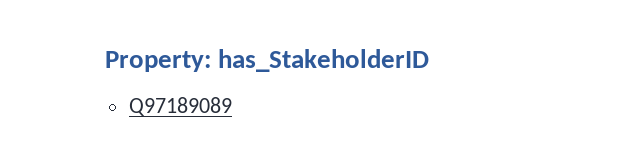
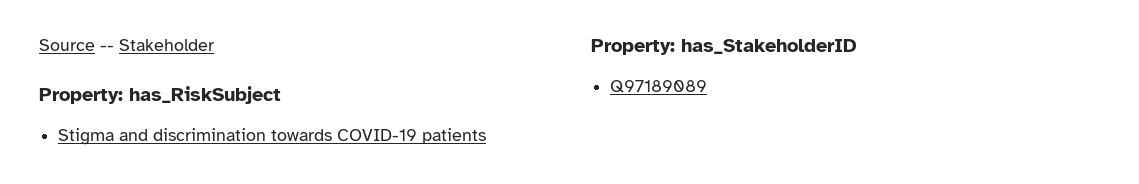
+ Source -- Stakeholder
+ Property: has_RiskSubject
+ Stigma and discrimination towards COVID-19 patients

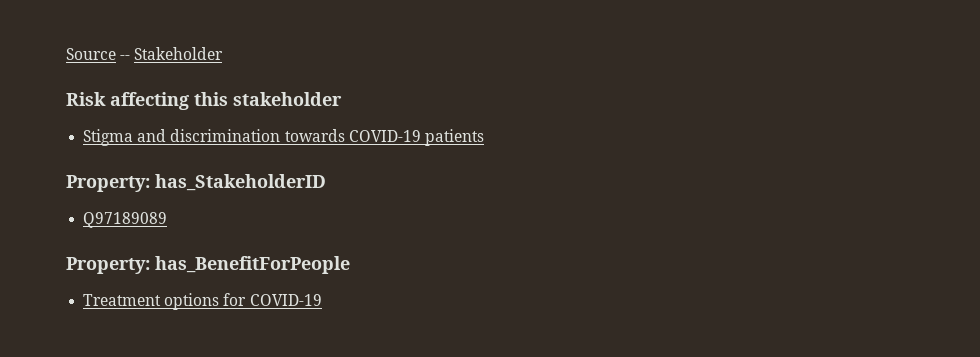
- Property: has_RiskSubject
+ Risk affecting this stakeholder
+ Property: has_BenefitForPeople
+ Treatment options for COVID-19

